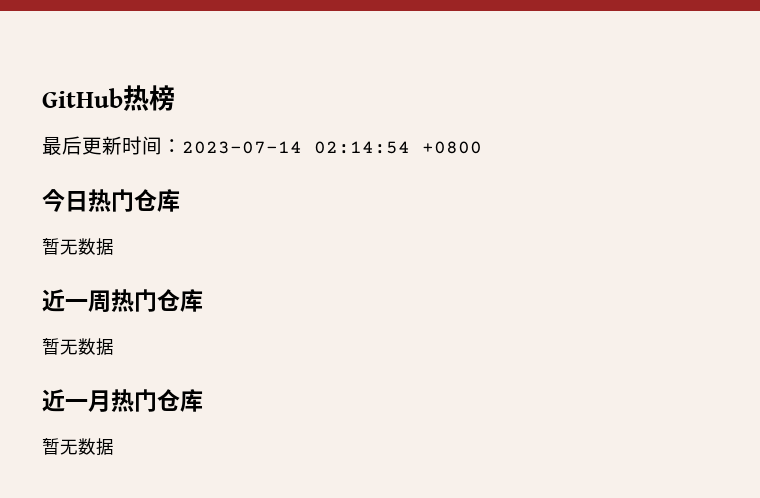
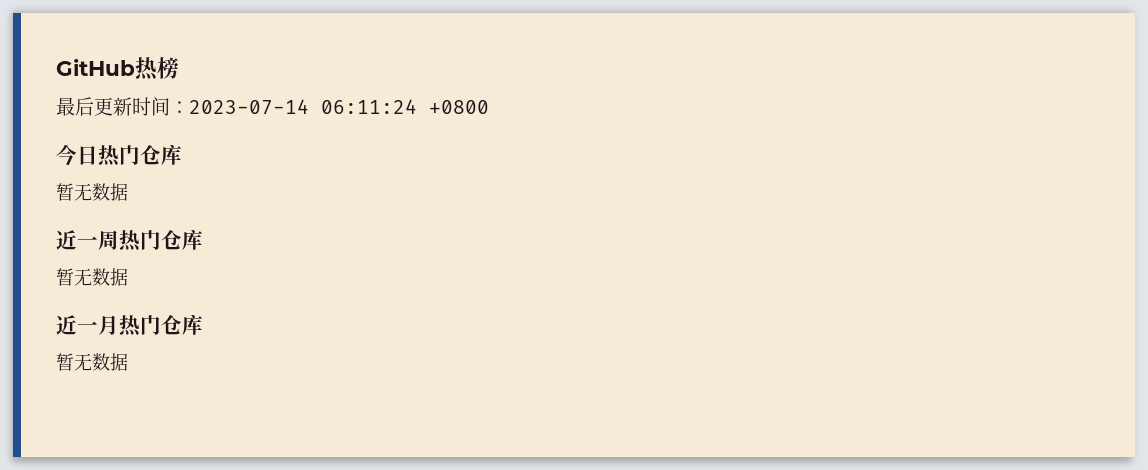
- 最后更新时间：2023-07-14 02:14:54 +0800
+ 最后更新时间：2023-07-14 06:11:24 +0800

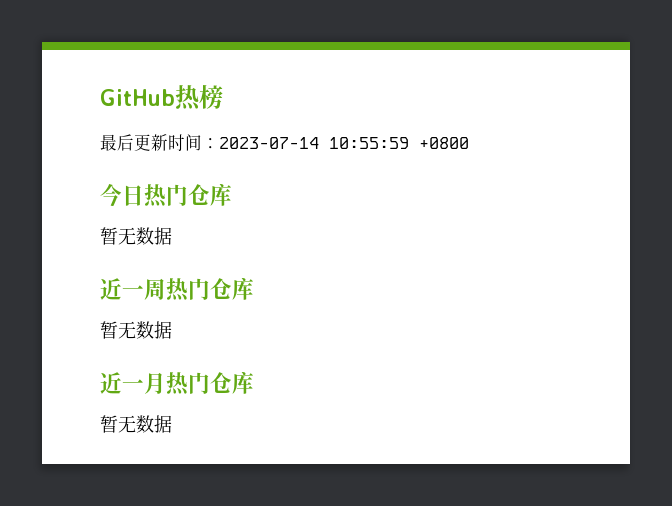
- 最后更新时间：2023-07-14 06:11:24 +0800
+ 最后更新时间：2023-07-14 10:55:59 +0800

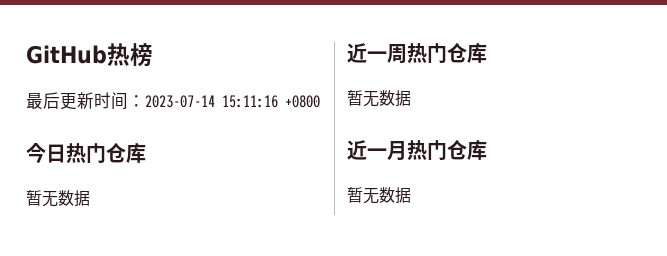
- 最后更新时间：2023-07-14 10:55:59 +0800
+ 最后更新时间：2023-07-14 15:11:16 +0800

